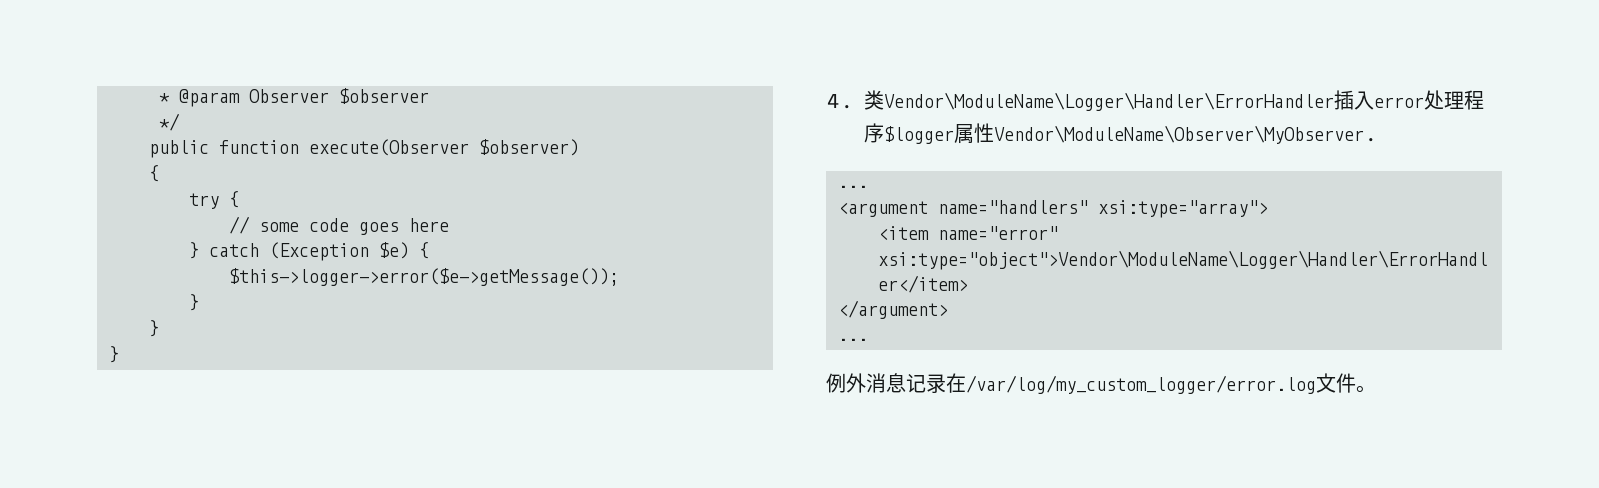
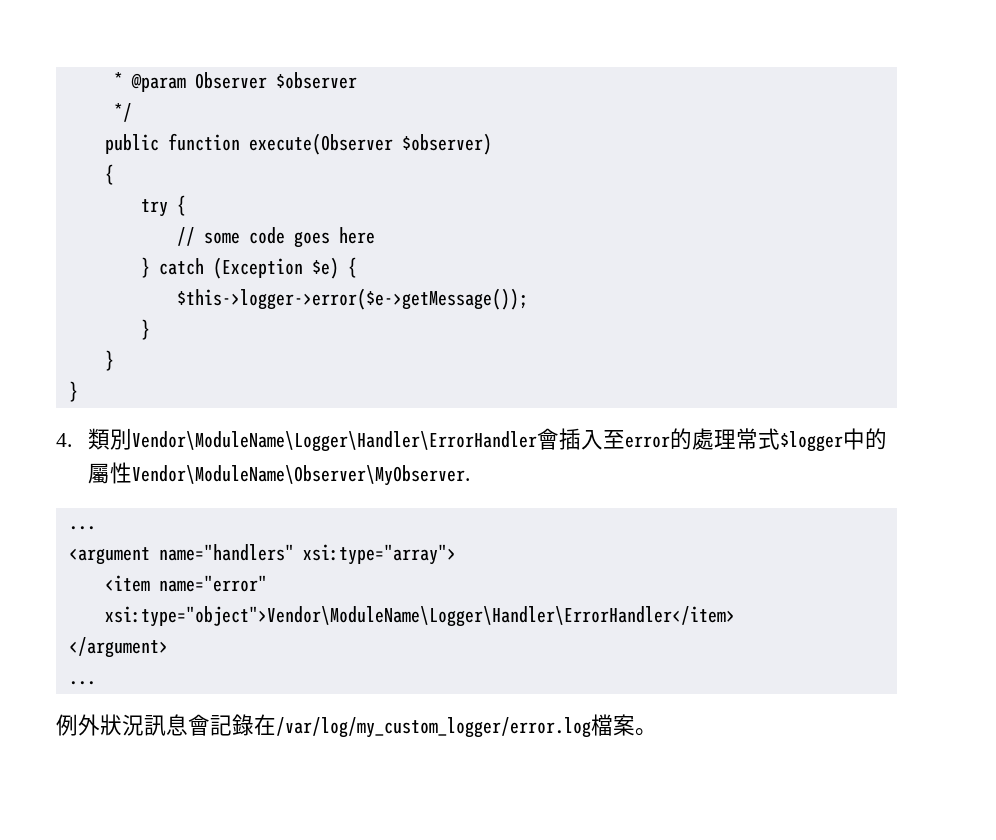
- 4.类Vendor\ModuleName\Logger\Handler\ErrorHandler插入error处理程序$logger属性Vendor\ModuleName\Observer\MyObserver.
+ 4.類別Vendor\ModuleName\Logger\Handler\ErrorHandler會插入至error的處理常式$logger中的屬性Vendor\ModuleName\Observer\MyObserver.
- 例外消息记录在/var/log/my_custom_logger/error.log文件。
+ 例外狀況訊息會記錄在/var/log/my_custom_logger/error.log檔案。

